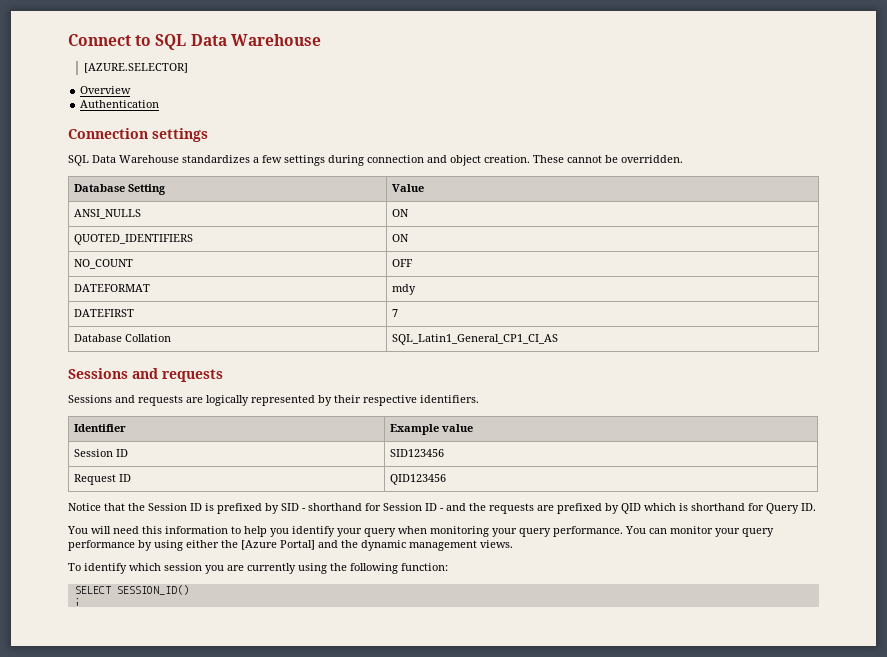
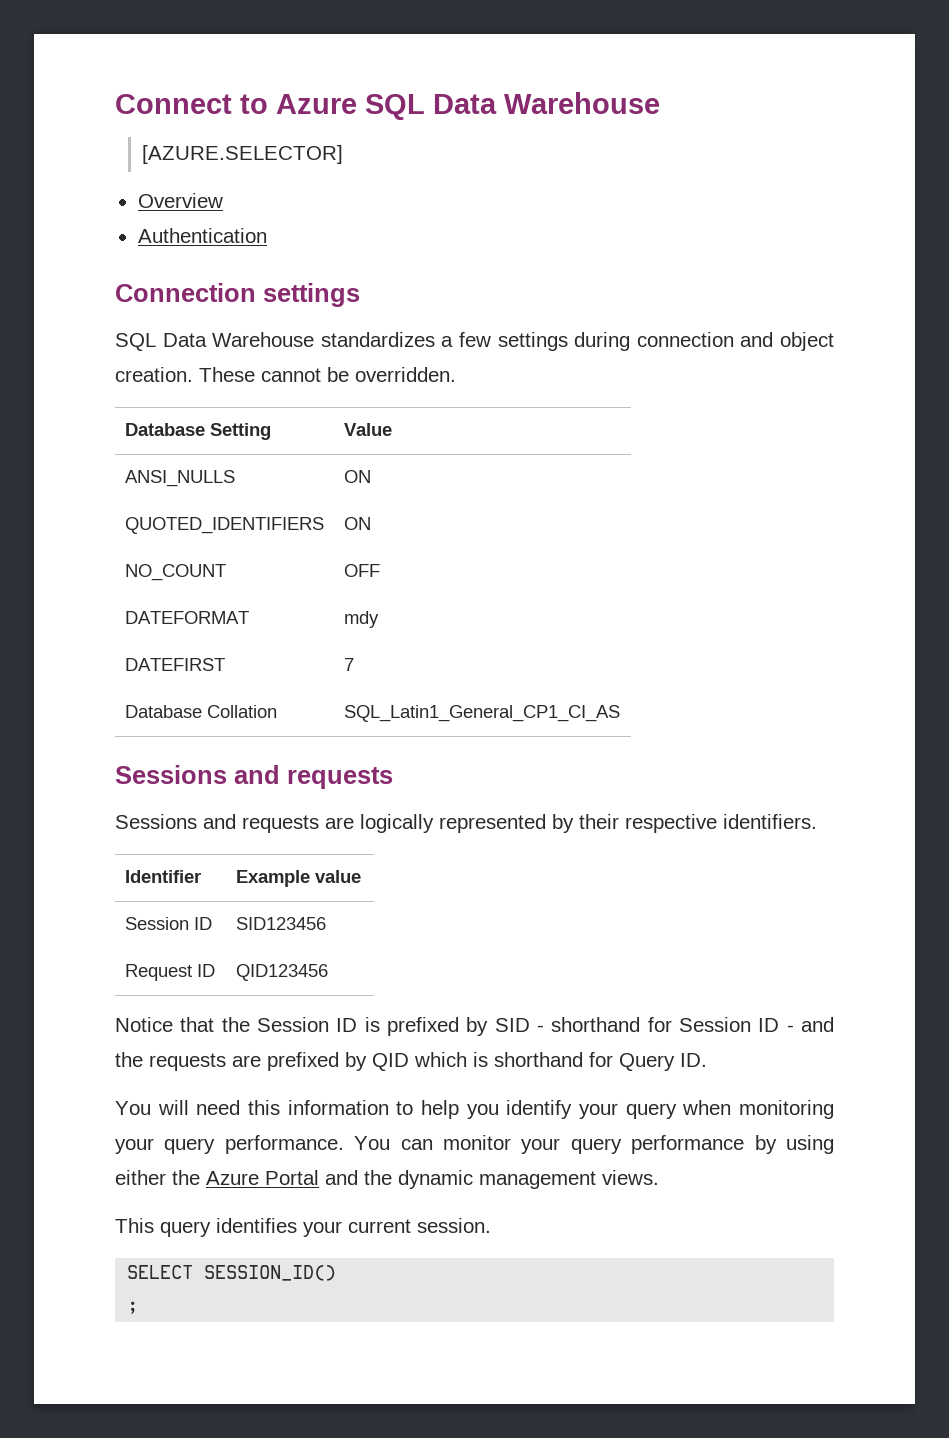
- Connect to SQL Data Warehouse
+ Connect to Azure SQL Data Warehouse
- You can monitor your query performance by using either the [Azure Portal] and the dynamic management views.
+ You can monitor your query performance by using either the Azure Portal and the dynamic management views.
- To identify which session you are currently using the following function:
+ This query identifies your current session.

